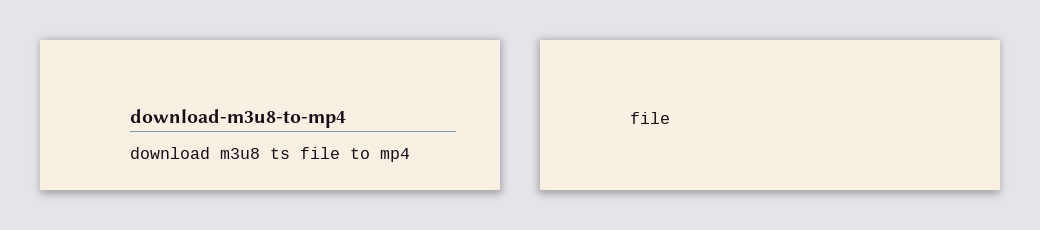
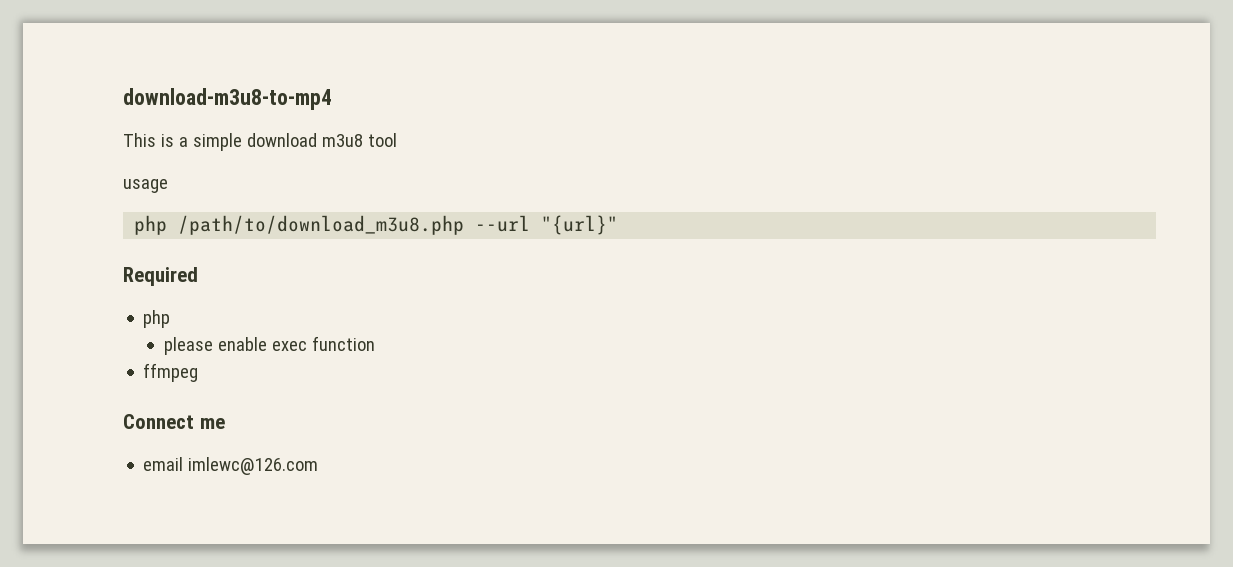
- download m3u8 ts file to mp4 file
+ This is a simple download m3u8 tool
+ usage
+ php /path/to/download_m3u8.php --url "{url}"
+ Required
+ php
+ please enable exec function
+ ffmpeg
+ Connect me
+ email imlewc@126.com

